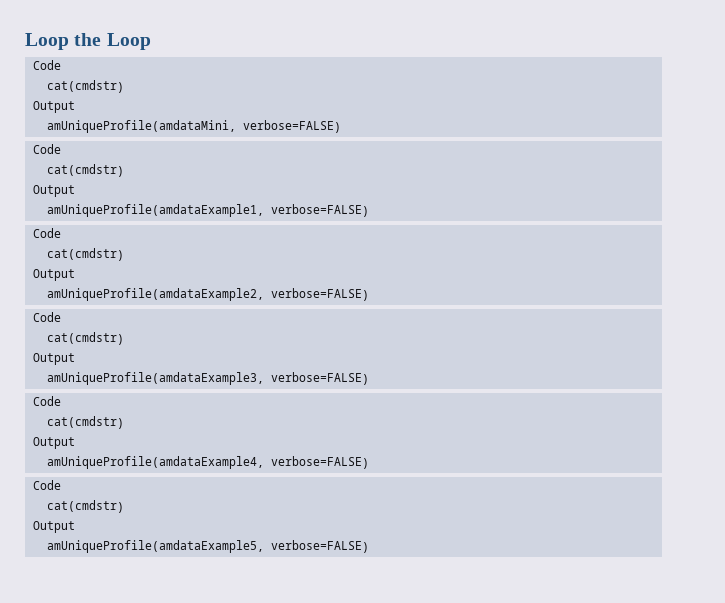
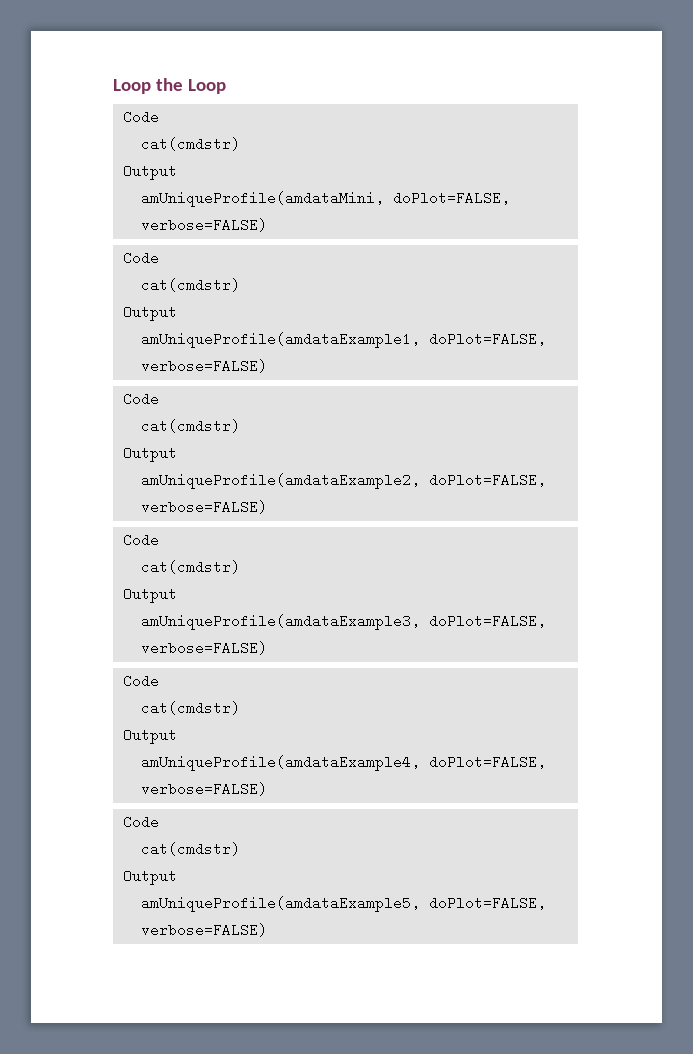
- amUniqueProfile(amdataMini, verbose=FALSE)
+ amUniqueProfile(amdataMini, doPlot=FALSE, verbose=FALSE)
- amUniqueProfile(amdataExample1, verbose=FALSE)
+ amUniqueProfile(amdataExample1, doPlot=FALSE, verbose=FALSE)
- amUniqueProfile(amdataExample2, verbose=FALSE)
+ amUniqueProfile(amdataExample2, doPlot=FALSE, verbose=FALSE)
- amUniqueProfile(amdataExample3, verbose=FALSE)
+ amUniqueProfile(amdataExample3, doPlot=FALSE, verbose=FALSE)
- amUniqueProfile(amdataExample4, verbose=FALSE)
+ amUniqueProfile(amdataExample4, doPlot=FALSE, verbose=FALSE)
- amUniqueProfile(amdataExample5, verbose=FALSE)
+ amUniqueProfile(amdataExample5, doPlot=FALSE, verbose=FALSE)

